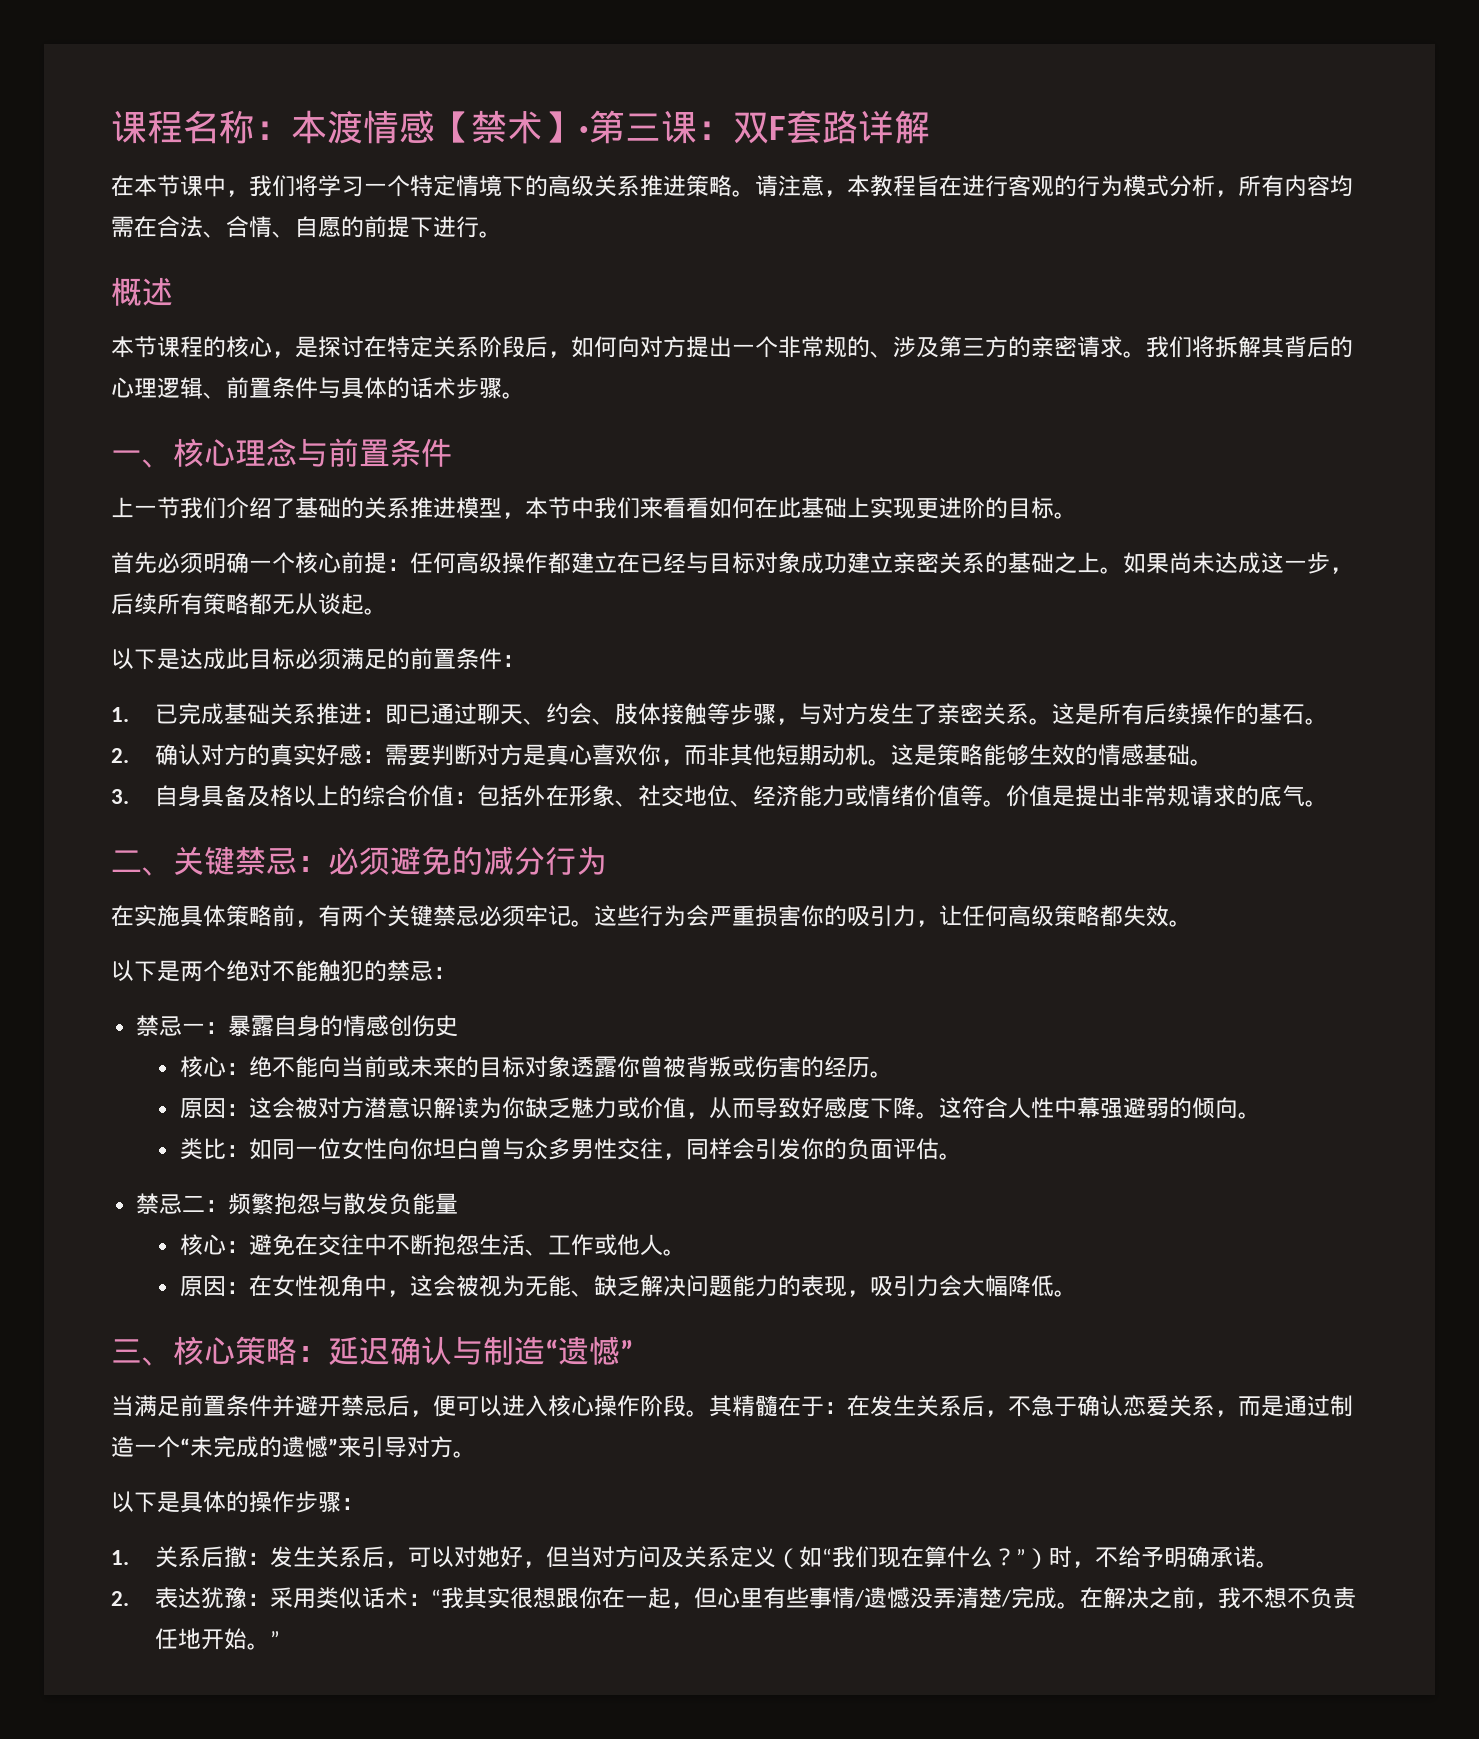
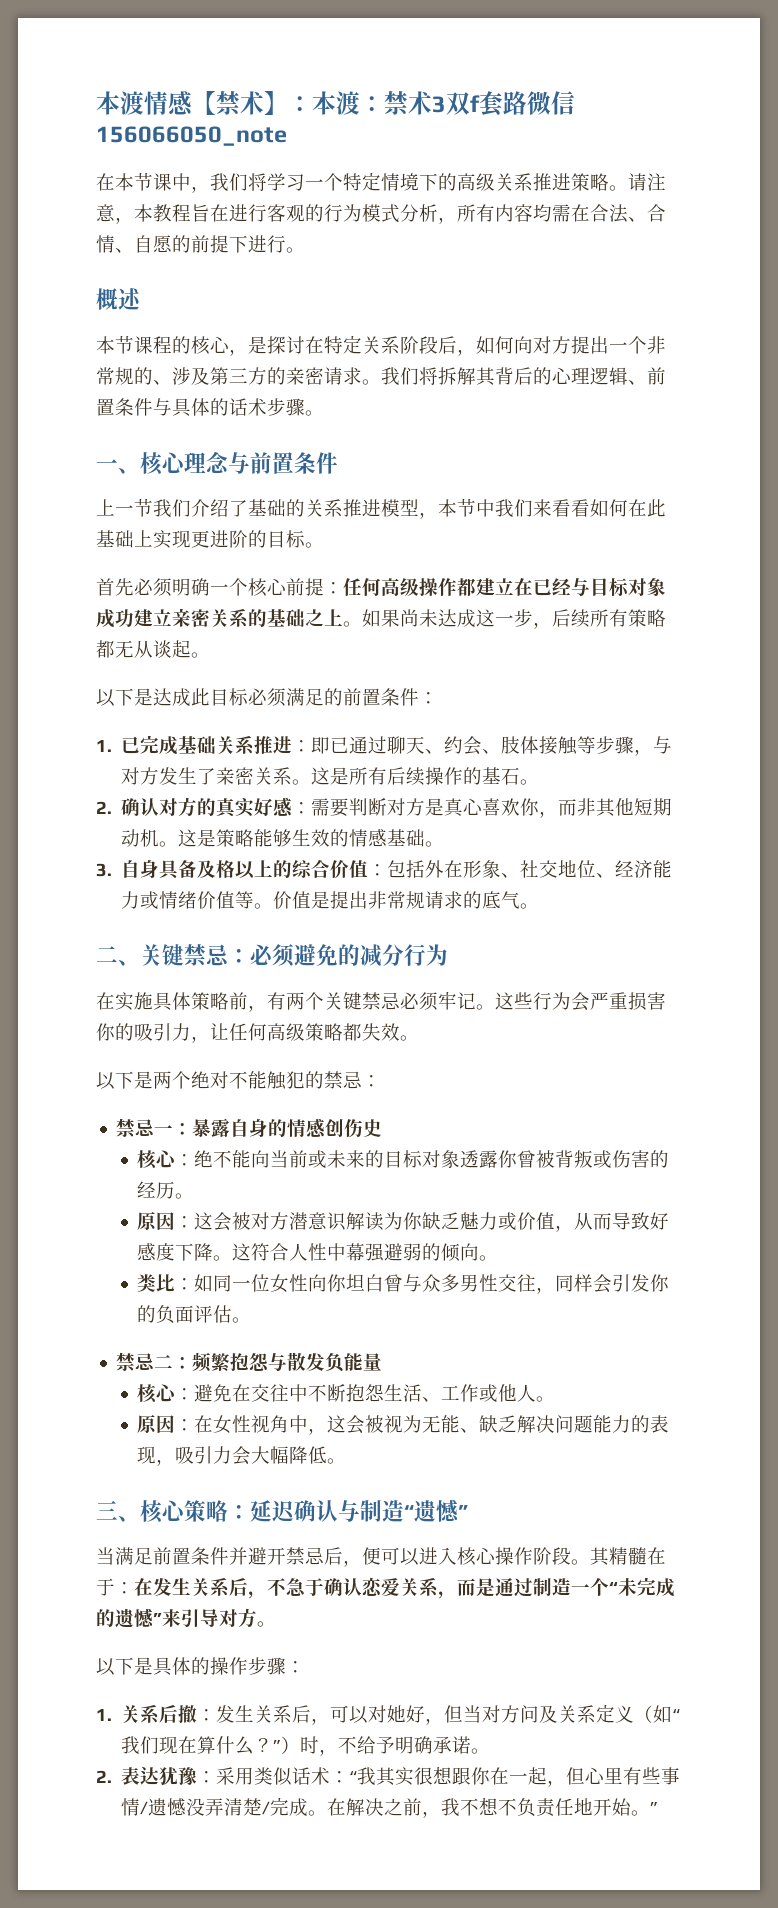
- 课程名称：本渡情感【禁术】·第三课：双F套路详解
+ 本渡情感【禁术】：本渡：禁术3双f套路微信156066050_note

